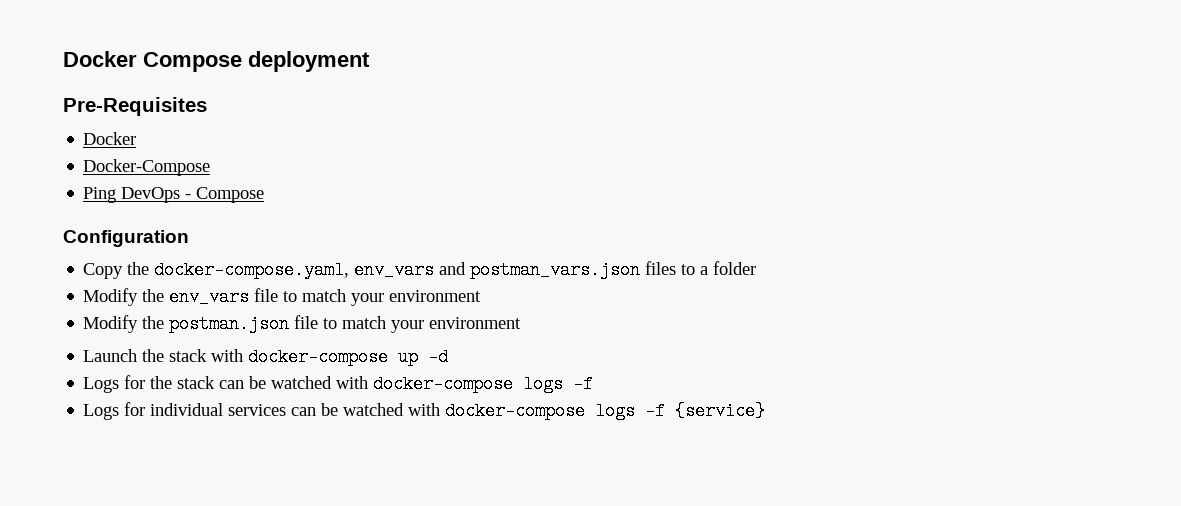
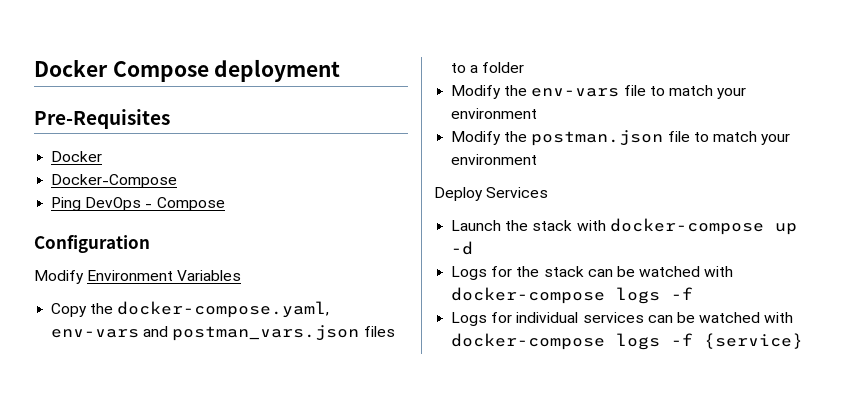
+ Modify Environment Variables
- Copy the docker-compose.yaml, env_vars and postman_vars.json files to a folder
+ Copy the docker-compose.yaml, env-vars and postman_vars.json files to a folder
- Modify the env_vars file to match your environment
+ Modify the env-vars file to match your environment
+ Deploy Services

